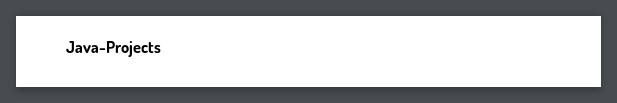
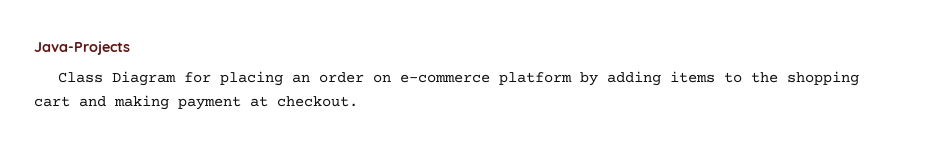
+ Class Diagram for placing an order on e-commerce platform by adding items to the shopping cart and making payment at checkout.

